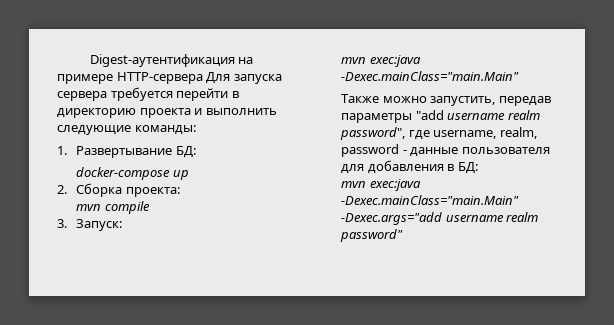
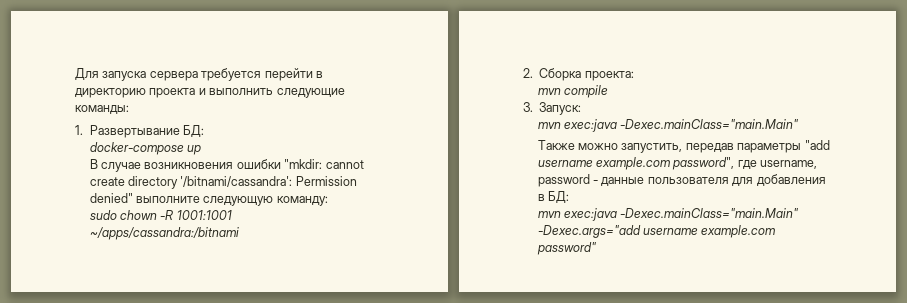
- Digest-аутентификация на примере HTTP-сервера Для запуска сервера требуется перейти в директорию проекта и выполнить следующие команды:
+ Для запуска сервера требуется перейти в директорию проекта и выполнить следующие команды:
+ В случае возникновения ошибки "mkdir: cannot create directory '/bitnami/cassandra': Permission denied" выполните следующую команду:
+ sudo chown -R 1001:1001 ~/apps/cassandra:/bitnami
- Также можно запустить, передав параметры "add username realm password", где username, realm, password - данные пользователя для добавления в БД:
+ Также можно запустить, передав параметры "add username example.com password", где username, password - данные пользователя для добавления в БД:
- mvn exec:java -Dexec.mainClass="main.Main" -Dexec.args="add username realm password"
+ mvn exec:java -Dexec.mainClass="main.Main" -Dexec.args="add username example.com password"

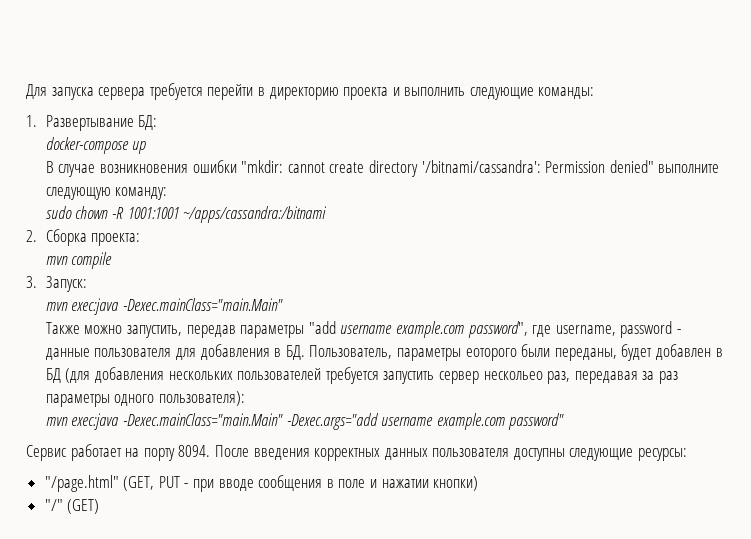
- Также можно запустить, передав параметры "add username example.com password", где username, password - данные пользователя для добавления в БД:
+ Также можно запустить, передав параметры "add username example.com password", где username, password - данные пользователя для добавления в БД. Пользователь, параметры еоторого были переданы, будет добавлен в БД (для добавления нескольких пользователей требуется запустить сервер нескольео раз, передавая за раз параметры одного пользователя):
+ Сервис работает на порту 8094. После введения корректных данных пользователя доступны следующие ресурсы:
+ "/page.html" (GET, PUT - при вводе сообщения в поле и нажатии кнопки)
+ "/" (GET)

